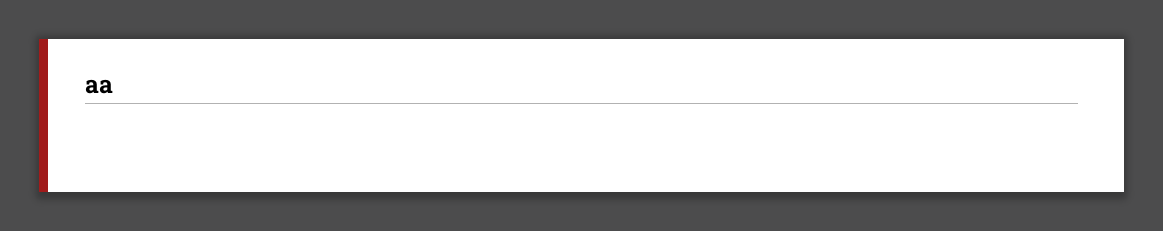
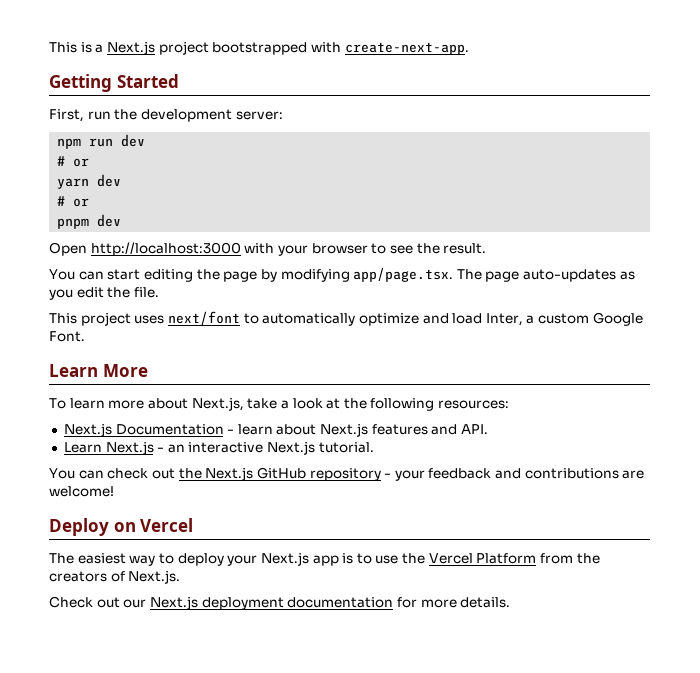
- aa
+ This is a Next.js project bootstrapped with create-next-app.
+ Getting Started
+ First, run the development server:
+ npm run dev
+ # or
+ yarn dev
+ # or
+ pnpm dev
+ Open http://localhost:3000 with your browser to see the result.
+ You can start editing the page by modifying app/page.tsx. The page auto-updates as you edit the file.
+ This project uses next/font to automatically optimize and load Inter, a custom Google Font.
+ Learn More
+ To learn more about Next.js, take a look at the following resources:
+ Next.js Documentation - learn about Next.js features and API.
+ Learn Next.js - an interactive Next.js tutorial.
+ You can check out the Next.js GitHub repository - your feedback and contributions are welcome!
+ Deploy on Vercel
+ The easiest way to deploy your Next.js app is to use the Vercel Platform from the creators of Next.js.
+ Check out our Next.js deployment documentation for more details.

